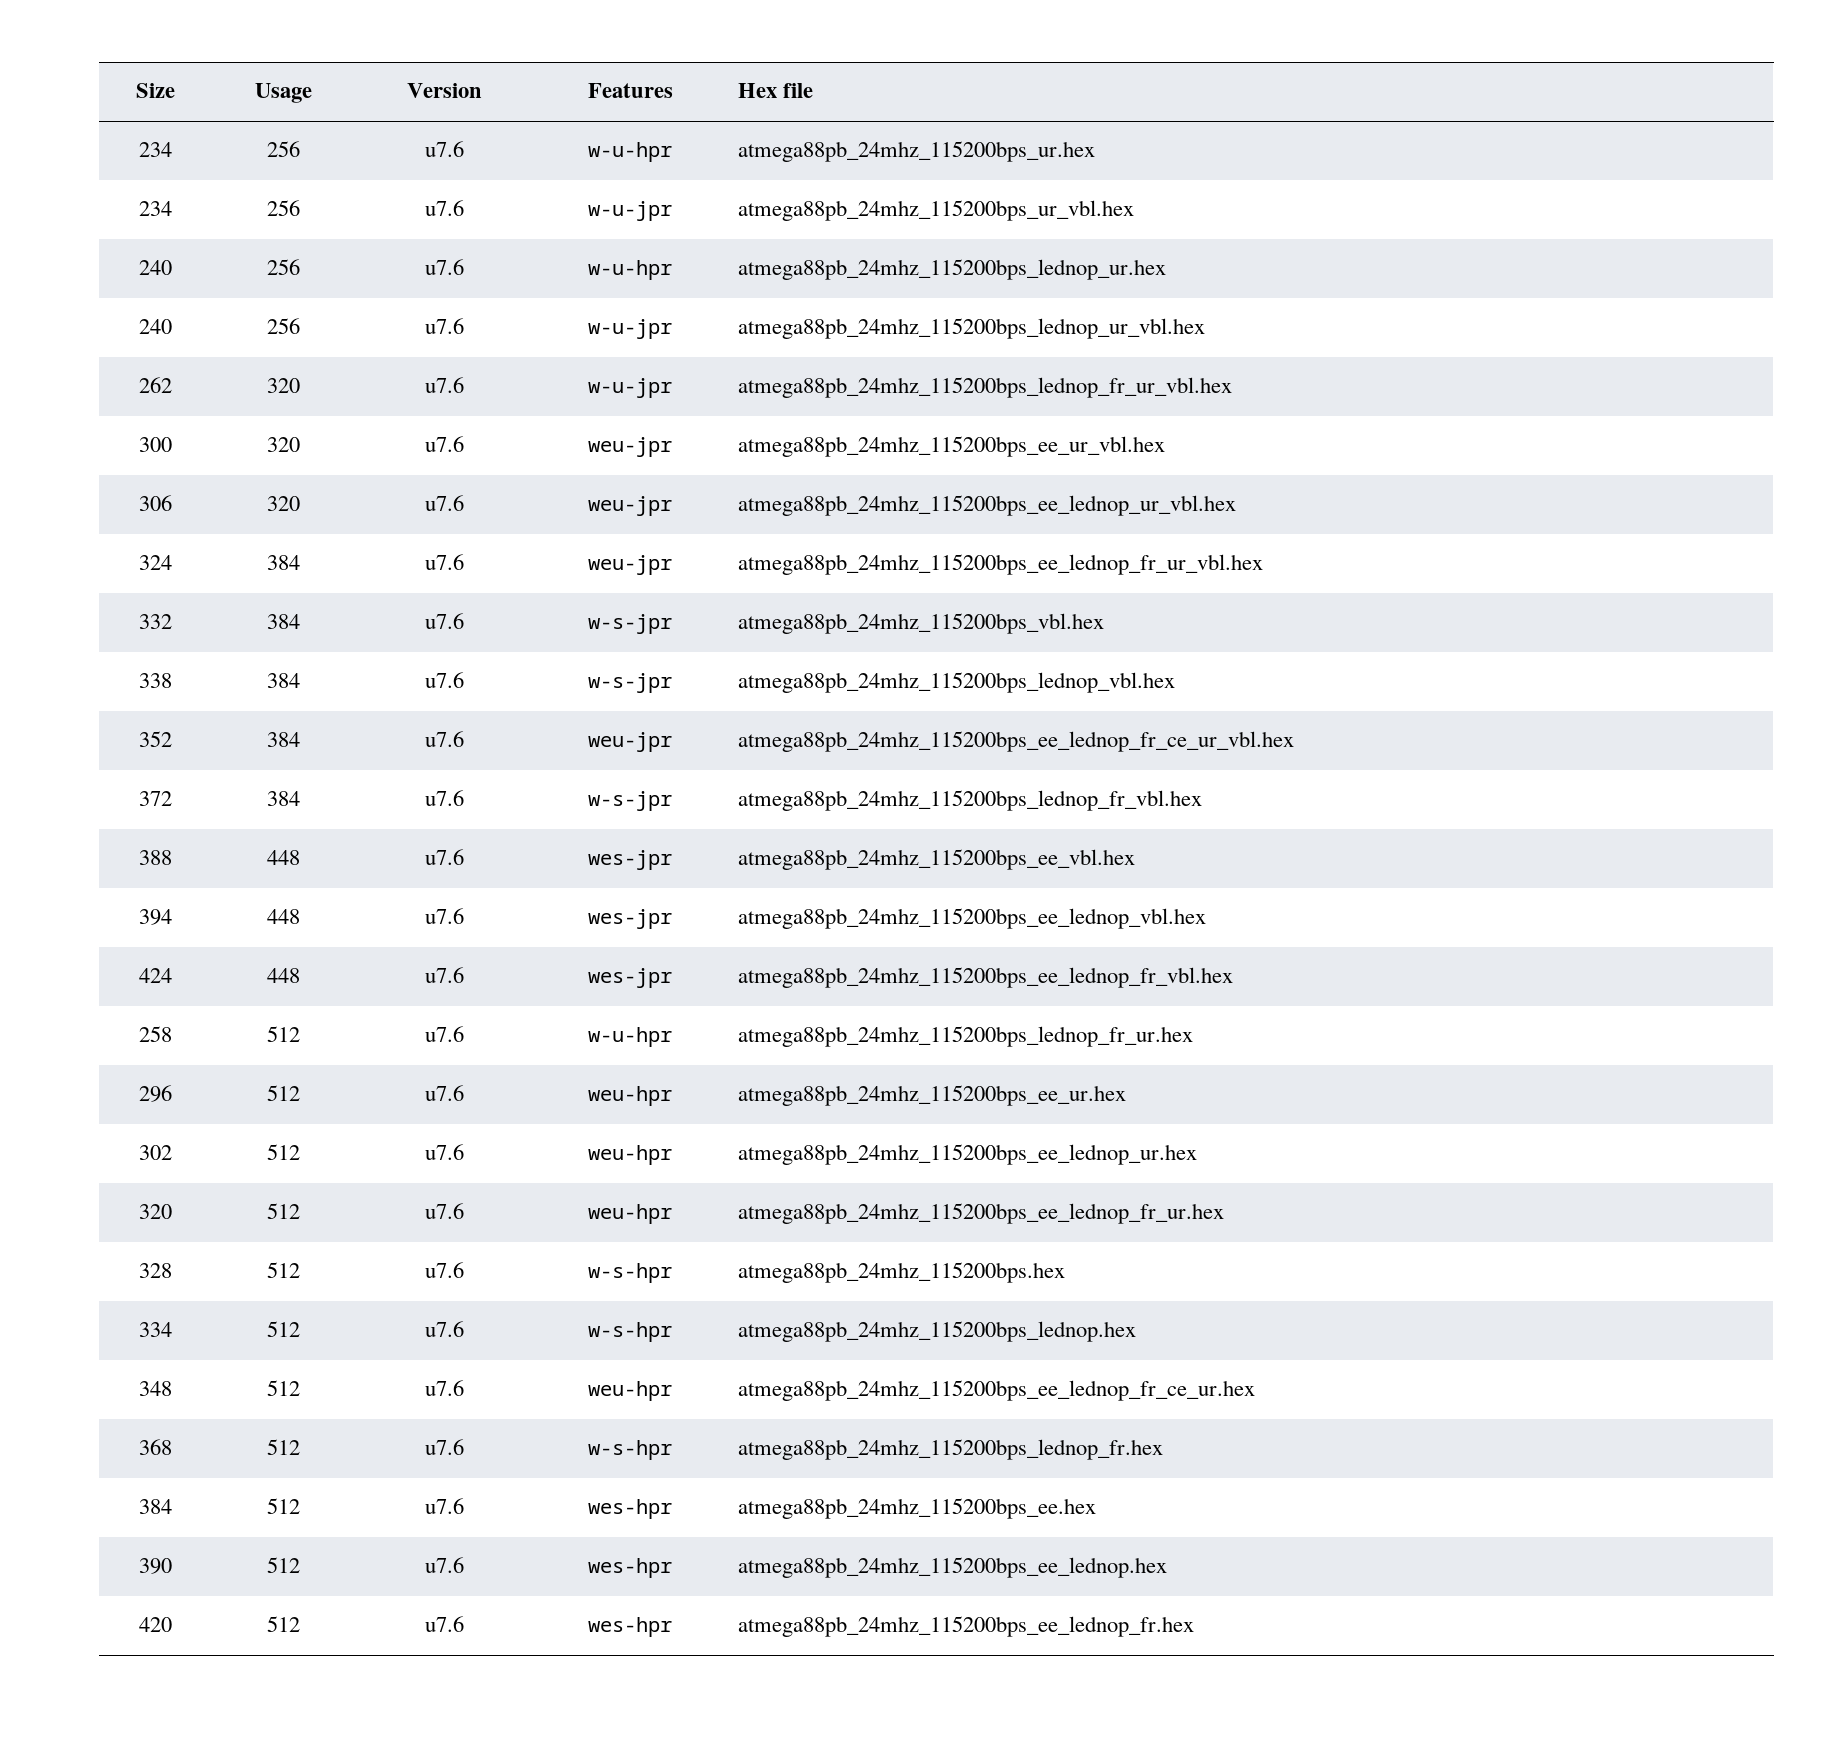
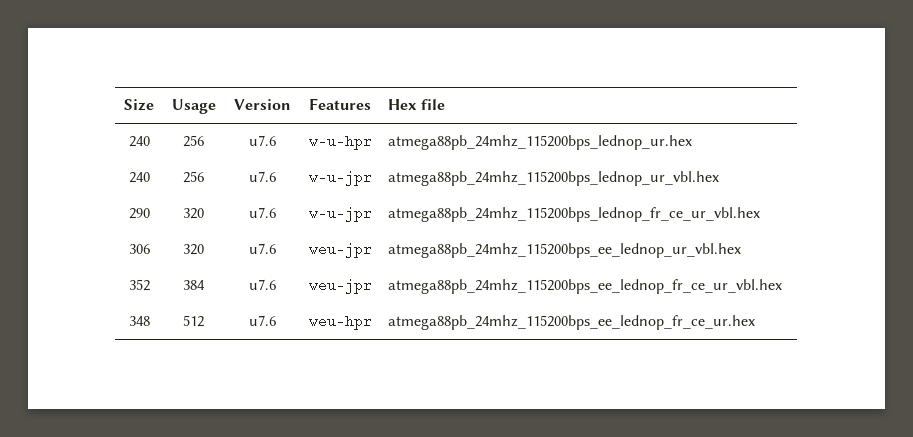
- 234 | 256 | u7.6 | w-u-hpr | atmega88pb_24mhz_115200bps_ur.hex
- 234 | 256 | u7.6 | w-u-jpr | atmega88pb_24mhz_115200bps_ur_vbl.hex
- 262 | 320 | u7.6 | w-u-jpr | atmega88pb_24mhz_115200bps_lednop_fr_ur_vbl.hex
- 300 | 320 | u7.6 | weu-jpr | atmega88pb_24mhz_115200bps_ee_ur_vbl.hex
+ 290 | 320 | u7.6 | w-u-jpr | atmega88pb_24mhz_115200bps_lednop_fr_ce_ur_vbl.hex
- 324 | 384 | u7.6 | weu-jpr | atmega88pb_24mhz_115200bps_ee_lednop_fr_ur_vbl.hex
- 332 | 384 | u7.6 | w-s-jpr | atmega88pb_24mhz_115200bps_vbl.hex
- 338 | 384 | u7.6 | w-s-jpr | atmega88pb_24mhz_115200bps_lednop_vbl.hex
- 372 | 384 | u7.6 | w-s-jpr | atmega88pb_24mhz_115200bps_lednop_fr_vbl.hex
- 388 | 448 | u7.6 | wes-jpr | atmega88pb_24mhz_115200bps_ee_vbl.hex
- 394 | 448 | u7.6 | wes-jpr | atmega88pb_24mhz_115200bps_ee_lednop_vbl.hex
- 424 | 448 | u7.6 | wes-jpr | atmega88pb_24mhz_115200bps_ee_lednop_fr_vbl.hex
- 258 | 512 | u7.6 | w-u-hpr | atmega88pb_24mhz_115200bps_lednop_fr_ur.hex
- 296 | 512 | u7.6 | weu-hpr | atmega88pb_24mhz_115200bps_ee_ur.hex
- 302 | 512 | u7.6 | weu-hpr | atmega88pb_24mhz_115200bps_ee_lednop_ur.hex
- 320 | 512 | u7.6 | weu-hpr | atmega88pb_24mhz_115200bps_ee_lednop_fr_ur.hex
- 328 | 512 | u7.6 | w-s-hpr | atmega88pb_24mhz_115200bps.hex
- 334 | 512 | u7.6 | w-s-hpr | atmega88pb_24mhz_115200bps_lednop.hex
- 368 | 512 | u7.6 | w-s-hpr | atmega88pb_24mhz_115200bps_lednop_fr.hex
- 384 | 512 | u7.6 | wes-hpr | atmega88pb_24mhz_115200bps_ee.hex
- 390 | 512 | u7.6 | wes-hpr | atmega88pb_24mhz_115200bps_ee_lednop.hex
- 420 | 512 | u7.6 | wes-hpr | atmega88pb_24mhz_115200bps_ee_lednop_fr.hex

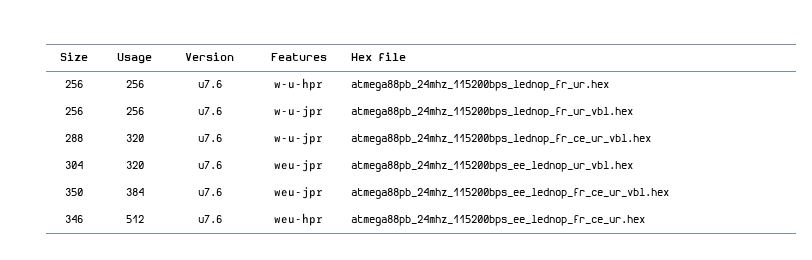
- 240 | 256 | u7.6 | w-u-hpr | atmega88pb_24mhz_115200bps_lednop_ur.hex
- 240 | 256 | u7.6 | w-u-jpr | atmega88pb_24mhz_115200bps_lednop_ur_vbl.hex
- 290 | 320 | u7.6 | w-u-jpr | atmega88pb_24mhz_115200bps_lednop_fr_ce_ur_vbl.hex
+ 256 | 256 | u7.6 | w-u-hpr | atmega88pb_24mhz_115200bps_lednop_fr_ur.hex
+ 256 | 256 | u7.6 | w-u-jpr | atmega88pb_24mhz_115200bps_lednop_fr_ur_vbl.hex
+ 288 | 320 | u7.6 | w-u-jpr | atmega88pb_24mhz_115200bps_lednop_fr_ce_ur_vbl.hex
- 306 | 320 | u7.6 | weu-jpr | atmega88pb_24mhz_115200bps_ee_lednop_ur_vbl.hex
+ 304 | 320 | u7.6 | weu-jpr | atmega88pb_24mhz_115200bps_ee_lednop_ur_vbl.hex
- 352 | 384 | u7.6 | weu-jpr | atmega88pb_24mhz_115200bps_ee_lednop_fr_ce_ur_vbl.hex
+ 350 | 384 | u7.6 | weu-jpr | atmega88pb_24mhz_115200bps_ee_lednop_fr_ce_ur_vbl.hex
- 348 | 512 | u7.6 | weu-hpr | atmega88pb_24mhz_115200bps_ee_lednop_fr_ce_ur.hex
+ 346 | 512 | u7.6 | weu-hpr | atmega88pb_24mhz_115200bps_ee_lednop_fr_ce_ur.hex

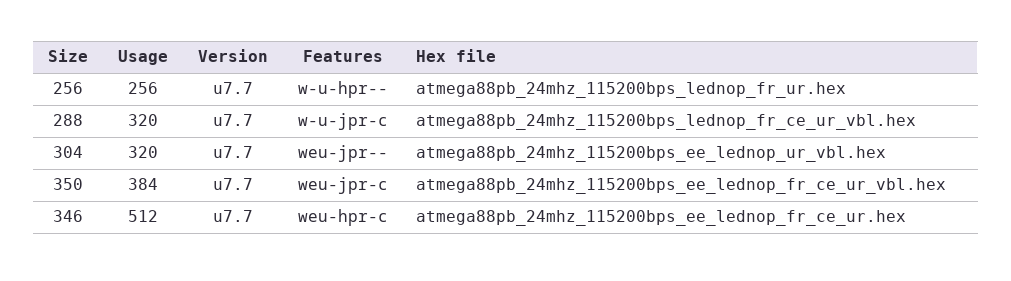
- 256 | 256 | u7.6 | w-u-hpr | atmega88pb_24mhz_115200bps_lednop_fr_ur.hex
+ 256 | 256 | u7.7 | w-u-hpr-- | atmega88pb_24mhz_115200bps_lednop_fr_ur.hex
- 256 | 256 | u7.6 | w-u-jpr | atmega88pb_24mhz_115200bps_lednop_fr_ur_vbl.hex
- 288 | 320 | u7.6 | w-u-jpr | atmega88pb_24mhz_115200bps_lednop_fr_ce_ur_vbl.hex
+ 288 | 320 | u7.7 | w-u-jpr-c | atmega88pb_24mhz_115200bps_lednop_fr_ce_ur_vbl.hex
- 304 | 320 | u7.6 | weu-jpr | atmega88pb_24mhz_115200bps_ee_lednop_ur_vbl.hex
+ 304 | 320 | u7.7 | weu-jpr-- | atmega88pb_24mhz_115200bps_ee_lednop_ur_vbl.hex
- 350 | 384 | u7.6 | weu-jpr | atmega88pb_24mhz_115200bps_ee_lednop_fr_ce_ur_vbl.hex
+ 350 | 384 | u7.7 | weu-jpr-c | atmega88pb_24mhz_115200bps_ee_lednop_fr_ce_ur_vbl.hex
- 346 | 512 | u7.6 | weu-hpr | atmega88pb_24mhz_115200bps_ee_lednop_fr_ce_ur.hex
+ 346 | 512 | u7.7 | weu-hpr-c | atmega88pb_24mhz_115200bps_ee_lednop_fr_ce_ur.hex

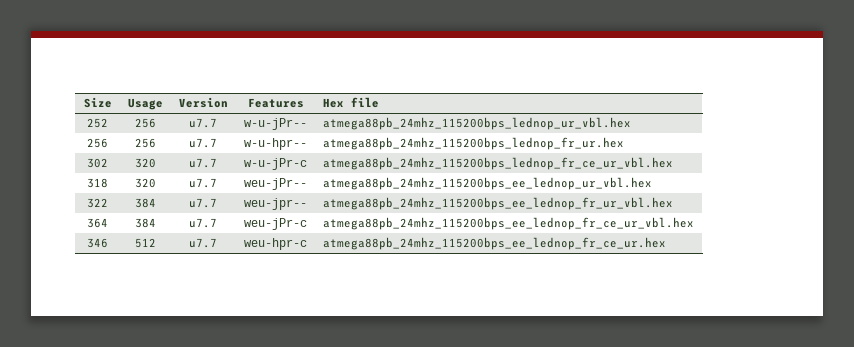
+ 252 | 256 | u7.7 | w-u-jPr-- | atmega88pb_24mhz_115200bps_lednop_ur_vbl.hex
- 288 | 320 | u7.7 | w-u-jpr-c | atmega88pb_24mhz_115200bps_lednop_fr_ce_ur_vbl.hex
+ 302 | 320 | u7.7 | w-u-jPr-c | atmega88pb_24mhz_115200bps_lednop_fr_ce_ur_vbl.hex
- 304 | 320 | u7.7 | weu-jpr-- | atmega88pb_24mhz_115200bps_ee_lednop_ur_vbl.hex
+ 318 | 320 | u7.7 | weu-jPr-- | atmega88pb_24mhz_115200bps_ee_lednop_ur_vbl.hex
- 350 | 384 | u7.7 | weu-jpr-c | atmega88pb_24mhz_115200bps_ee_lednop_fr_ce_ur_vbl.hex
+ 322 | 384 | u7.7 | weu-jpr-- | atmega88pb_24mhz_115200bps_ee_lednop_fr_ur_vbl.hex
+ 364 | 384 | u7.7 | weu-jPr-c | atmega88pb_24mhz_115200bps_ee_lednop_fr_ce_ur_vbl.hex

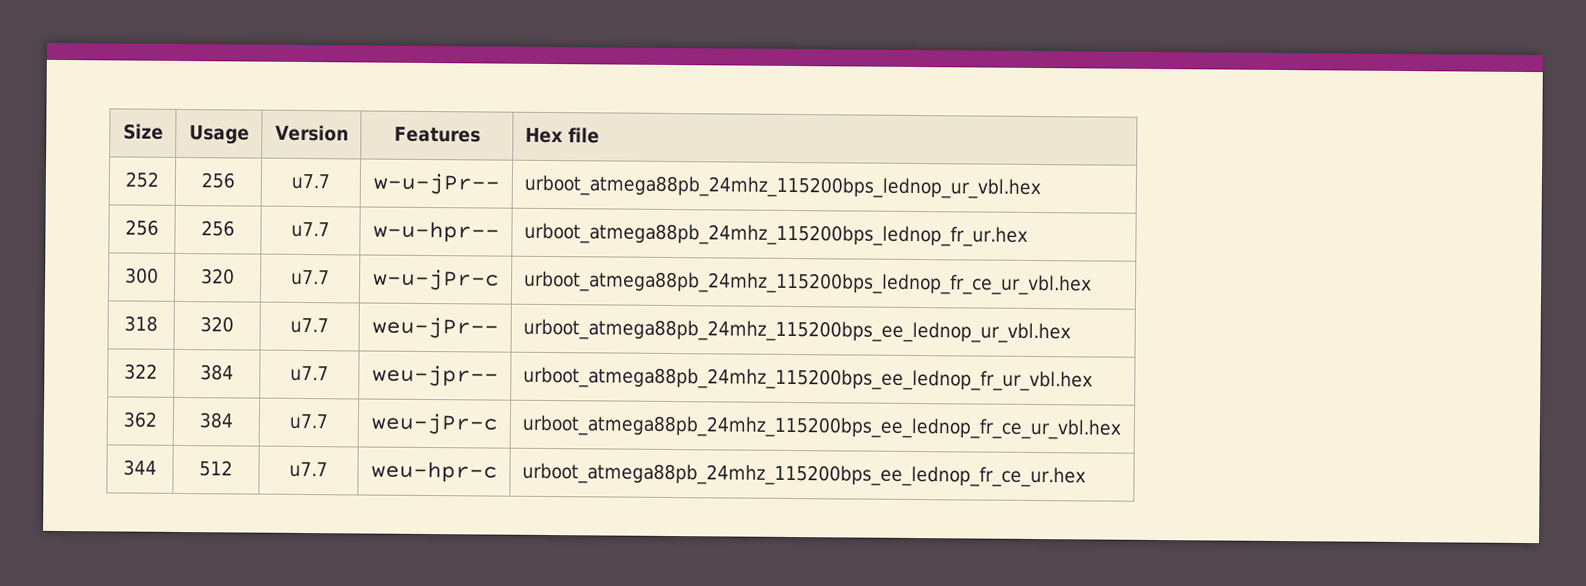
- 252 | 256 | u7.7 | w-u-jPr-- | atmega88pb_24mhz_115200bps_lednop_ur_vbl.hex
+ 252 | 256 | u7.7 | w-u-jPr-- | urboot_atmega88pb_24mhz_115200bps_lednop_ur_vbl.hex
- 256 | 256 | u7.7 | w-u-hpr-- | atmega88pb_24mhz_115200bps_lednop_fr_ur.hex
- 302 | 320 | u7.7 | w-u-jPr-c | atmega88pb_24mhz_115200bps_lednop_fr_ce_ur_vbl.hex
+ 256 | 256 | u7.7 | w-u-hpr-- | urboot_atmega88pb_24mhz_115200bps_lednop_fr_ur.hex
+ 300 | 320 | u7.7 | w-u-jPr-c | urboot_atmega88pb_24mhz_115200bps_lednop_fr_ce_ur_vbl.hex
- 318 | 320 | u7.7 | weu-jPr-- | atmega88pb_24mhz_115200bps_ee_lednop_ur_vbl.hex
+ 318 | 320 | u7.7 | weu-jPr-- | urboot_atmega88pb_24mhz_115200bps_ee_lednop_ur_vbl.hex
- 322 | 384 | u7.7 | weu-jpr-- | atmega88pb_24mhz_115200bps_ee_lednop_fr_ur_vbl.hex
- 364 | 384 | u7.7 | weu-jPr-c | atmega88pb_24mhz_115200bps_ee_lednop_fr_ce_ur_vbl.hex
- 346 | 512 | u7.7 | weu-hpr-c | atmega88pb_24mhz_115200bps_ee_lednop_fr_ce_ur.hex
+ 322 | 384 | u7.7 | weu-jpr-- | urboot_atmega88pb_24mhz_115200bps_ee_lednop_fr_ur_vbl.hex
+ 362 | 384 | u7.7 | weu-jPr-c | urboot_atmega88pb_24mhz_115200bps_ee_lednop_fr_ce_ur_vbl.hex
+ 344 | 512 | u7.7 | weu-hpr-c | urboot_atmega88pb_24mhz_115200bps_ee_lednop_fr_ce_ur.hex

